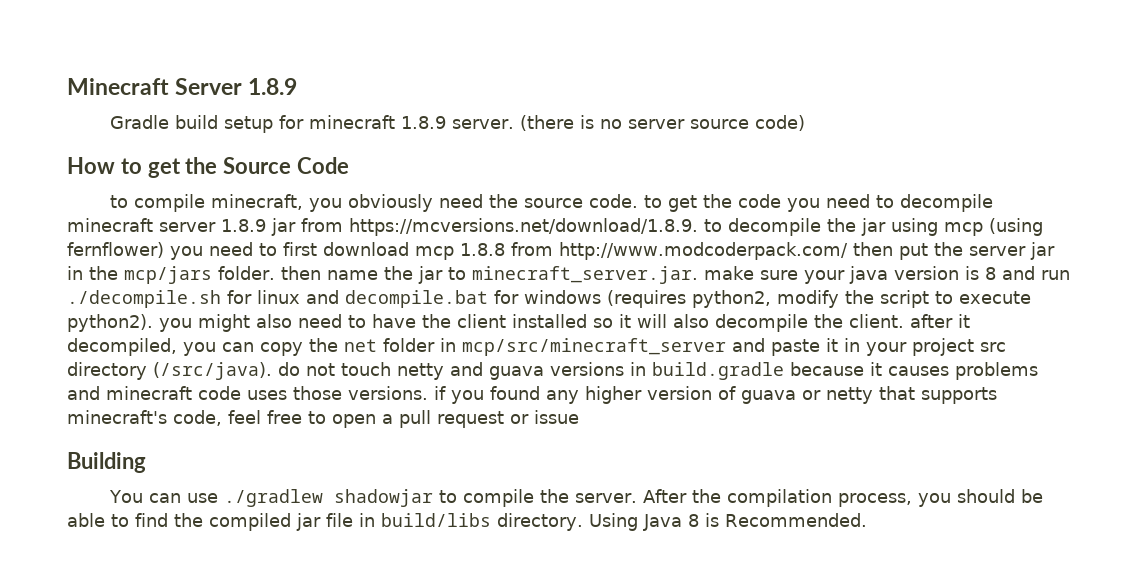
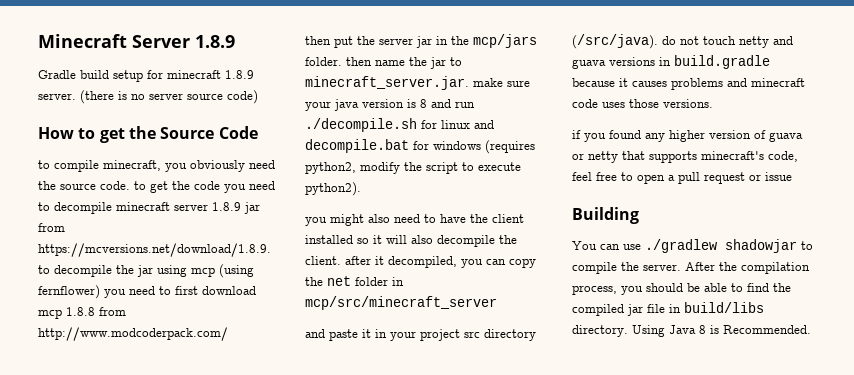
- to compile minecraft, you obviously need the source code. to get the code you need to decompile minecraft server 1.8.9 jar from https://mcversions.net/download/1.8.9. to decompile the jar using mcp (using fernflower) you need to first download mcp 1.8.8 from http://www.modcoderpack.com/ then put the server jar in the mcp/jars folder. then name the jar to minecraft_server.jar. make sure your java version is 8 and run ./decompile.sh for linux and decompile.bat for windows (requires python2, modify the script to execute python2). you might also need to have the client installed so it will also decompile the client. after it decompiled, you can copy the net folder in mcp/src/minecraft_server and paste it in your project src directory (/src/java). do not touch netty and guava versions in build.gradle because it causes problems and minecraft code uses those versions. if you found any higher version of guava or netty that supports minecraft's code, feel free to open a pull request or issue
+ to compile minecraft, you obviously need the source code. to get the code you need to decompile minecraft server 1.8.9 jar from https://mcversions.net/download/1.8.9. to decompile the jar using mcp (using fernflower) you need to first download mcp 1.8.8 from http://www.modcoderpack.com/
+ then put the server jar in the mcp/jars folder. then name the jar to minecraft_server.jar. make sure your java version is 8 and run ./decompile.sh for linux and decompile.bat for windows (requires python2, modify the script to execute python2).
+ you might also need to have the client installed so it will also decompile the client. after it decompiled, you can copy the net folder in mcp/src/minecraft_server
+ and paste it in your project src directory (/src/java). do not touch netty and guava versions in build.gradle because it causes problems and minecraft code uses those versions.
+ if you found any higher version of guava or netty that supports minecraft's code, feel free to open a pull request or issue

